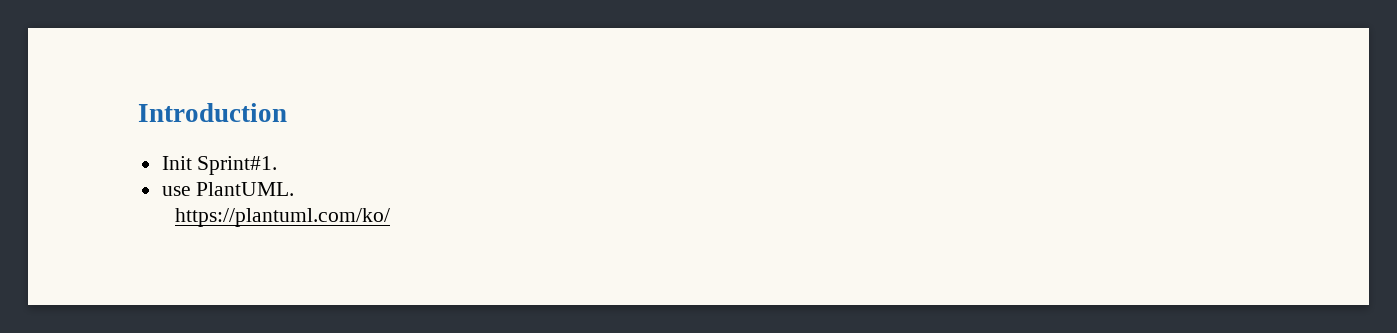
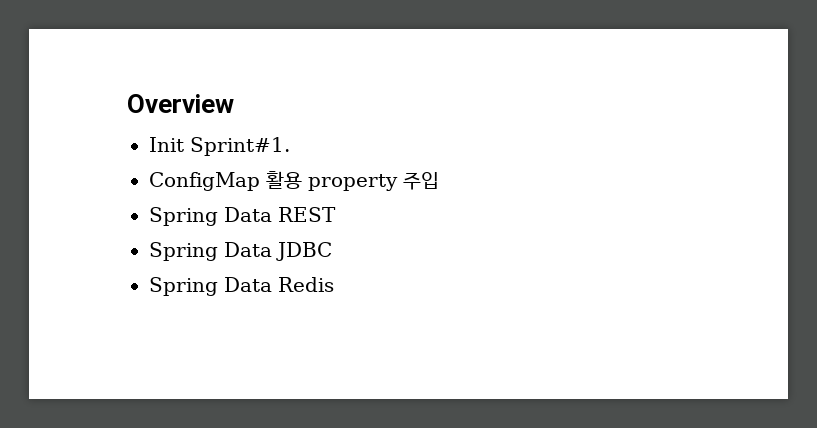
- Introduction
+ Overview
- use PlantUML.
- https://plantuml.com/ko/
+ ConfigMap 활용 property 주입
+ Spring Data REST
+ Spring Data JDBC
+ Spring Data Redis

